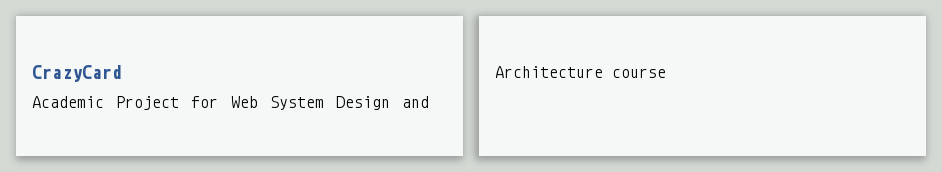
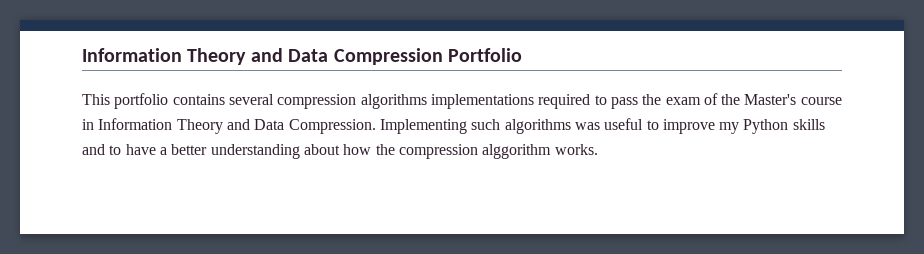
- CrazyCard
- Academic Project for Web System Design and Architecture course
+ Information Theory and Data Compression Portfolio
+ This portfolio contains several compression algorithms implementations required to pass the exam of the Master's course in Information Theory and Data Compression. Implementing such algorithms was useful to improve my Python skills and to have a better understanding about how the compression alggorithm works.

